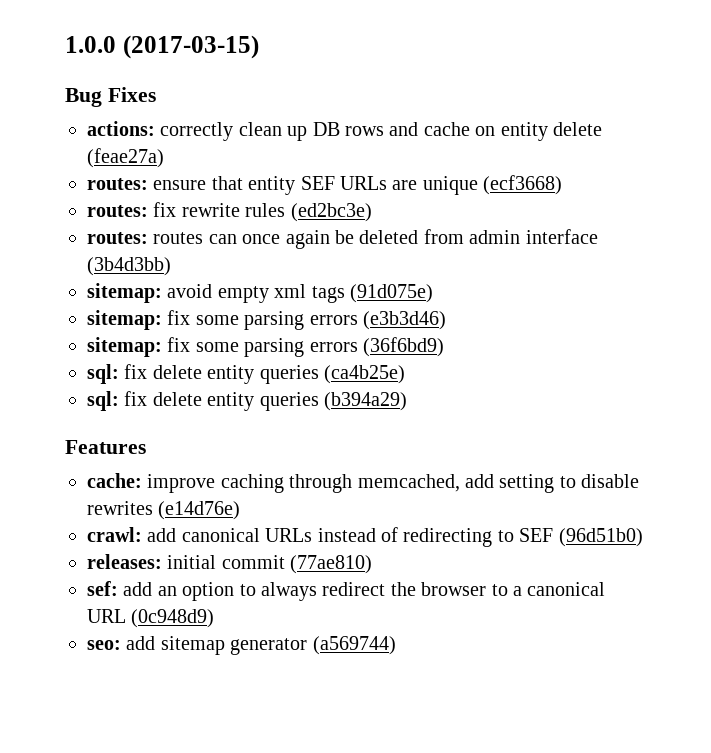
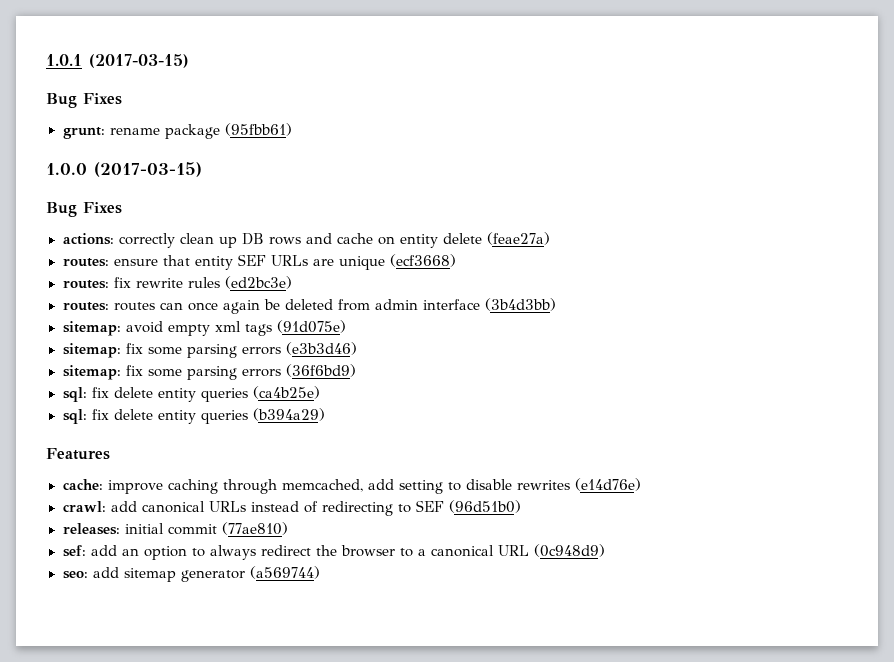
+ 1.0.1 (2017-03-15)
+ Bug Fixes
+ grunt: rename package (95fbb61)

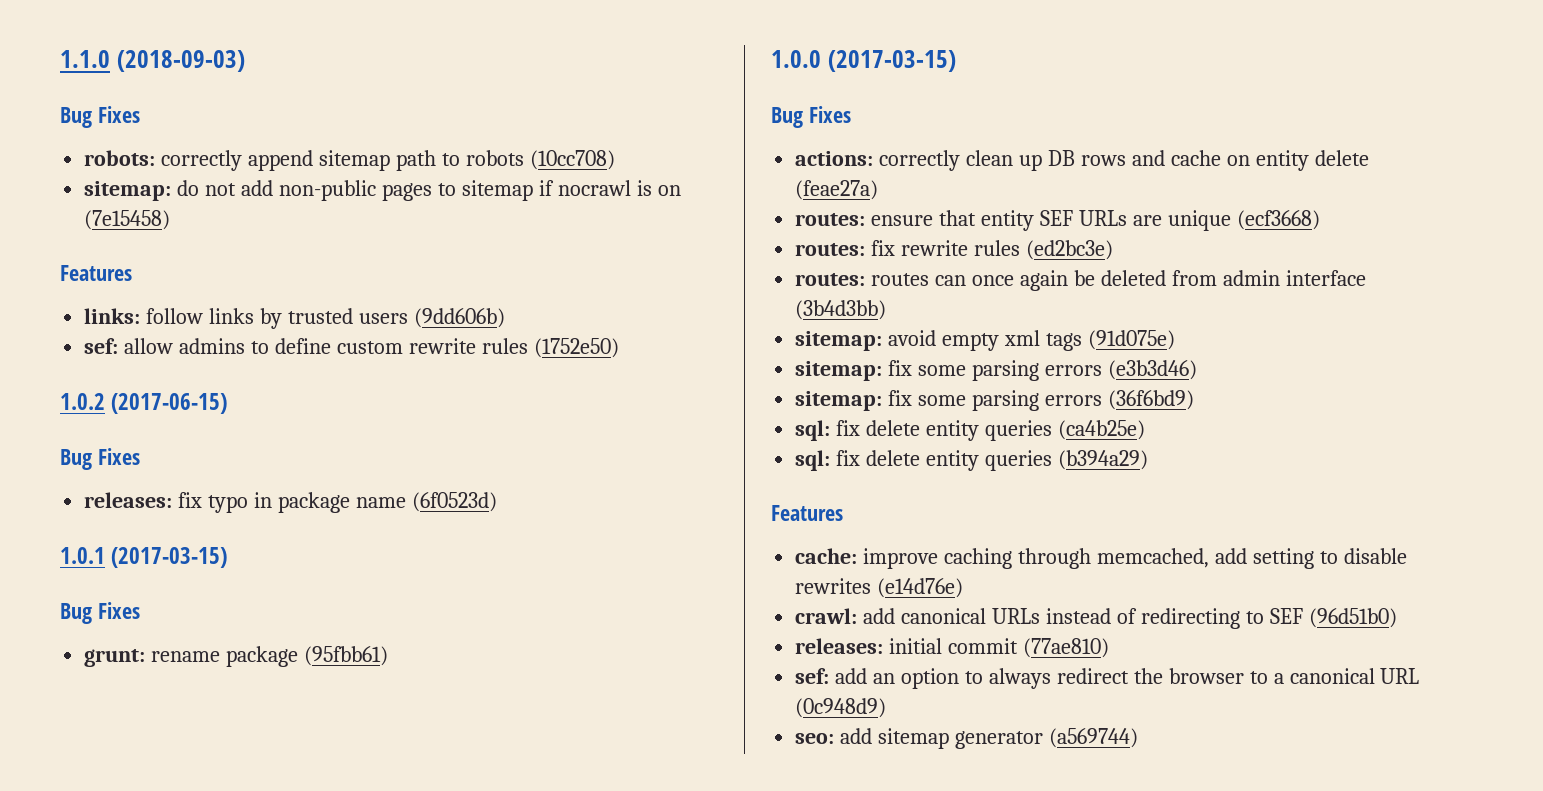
+ 1.1.0 (2018-09-03)
+ Bug Fixes
+ robots: correctly append sitemap path to robots (10cc708)
+ sitemap: do not add non-public pages to sitemap if nocrawl is on (7e15458)
+ Features
+ links: follow links by trusted users (9dd606b)
+ sef: allow admins to define custom rewrite rules (1752e50)
+ 1.0.2 (2017-06-15)
+ Bug Fixes
+ releases: fix typo in package name (6f0523d)

